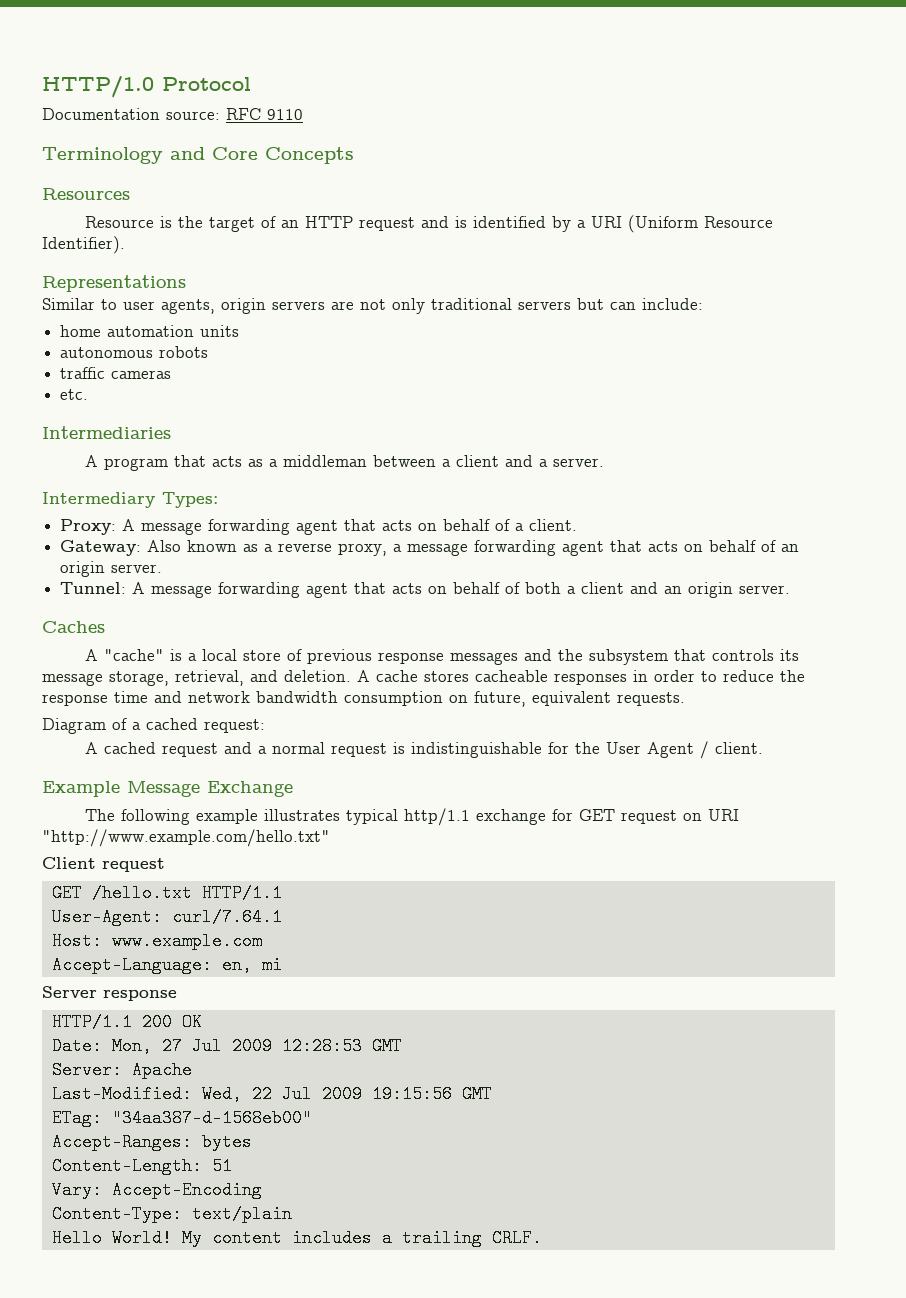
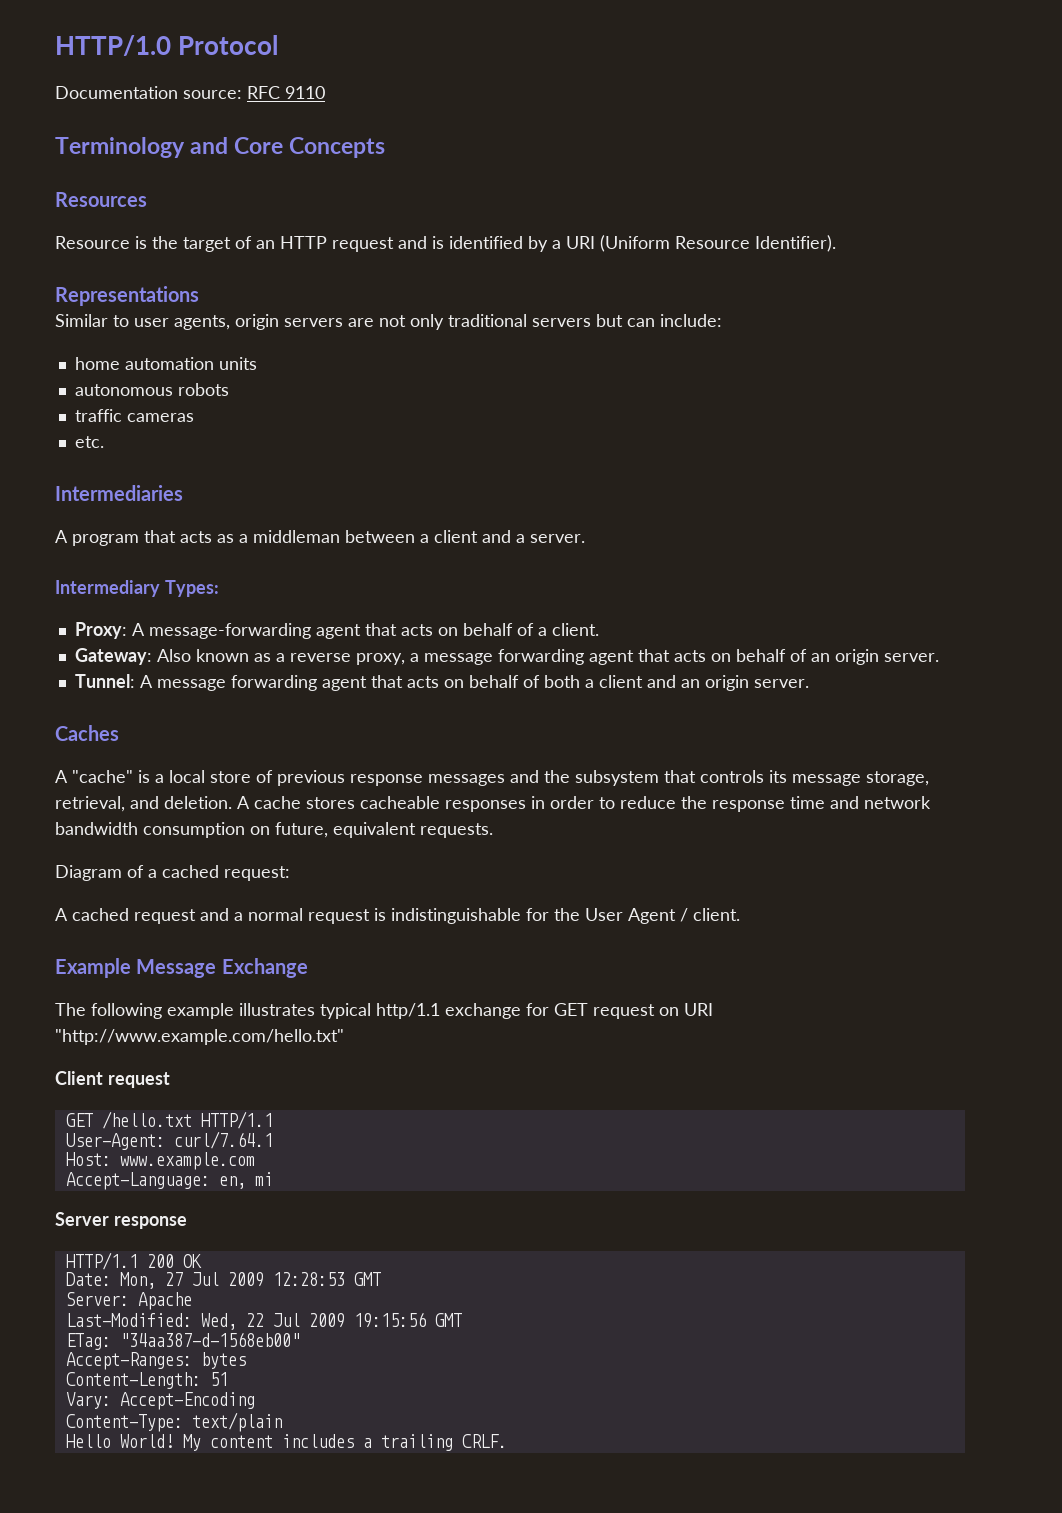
- Proxy: A message forwarding agent that acts on behalf of a client.
+ Proxy: A message-forwarding agent that acts on behalf of a client.

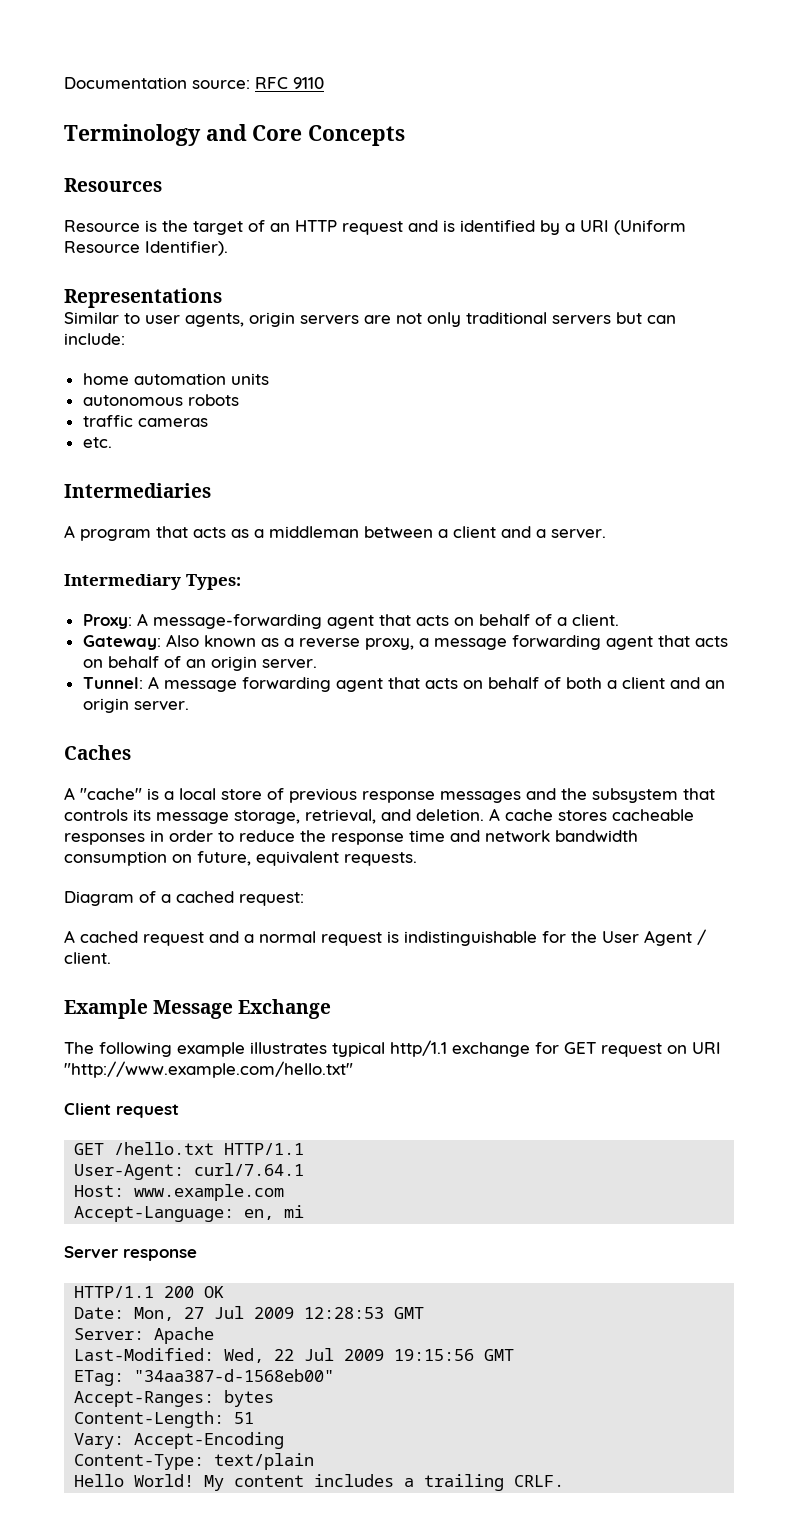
- HTTP/1.0 Protocol

